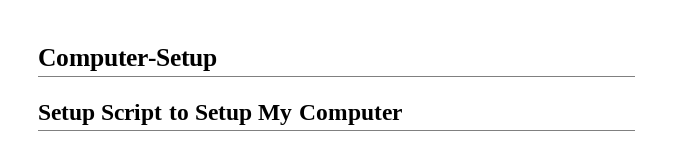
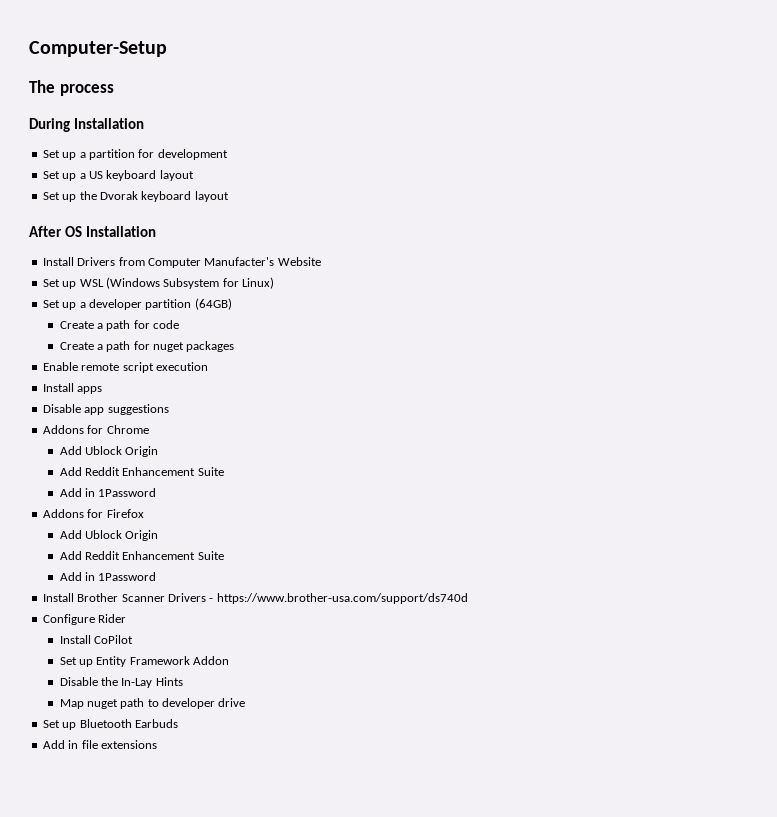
- Setup Script to Setup My Computer
+ The process
+ During Installation
+ Set up a partition for development
+ Set up a US keyboard layout
+ Set up the Dvorak keyboard layout
+ After OS Installation
+ Install Drivers from Computer Manufacter's Website
+ Set up WSL (Windows Subsystem for Linux)
+ Set up a developer partition (64GB)
+ Create a path for code
+ Create a path for nuget packages
+ Enable remote script execution
+ Install apps
+ Disable app suggestions
+ Addons for Chrome
+ Add Ublock Origin
+ Add Reddit Enhancement Suite
+ Add in 1Password
+ Addons for Firefox
+ Add Ublock Origin
+ Add Reddit Enhancement Suite
+ Add in 1Password
+ Install Brother Scanner Drivers - https://www.brother-usa.com/support/ds740d
+ Configure Rider
+ Install CoPilot
+ Set up Entity Framework Addon
+ Disable the In-Lay Hints
+ Map nuget path to developer drive
+ Set up Bluetooth Earbuds
+ Add in file extensions

